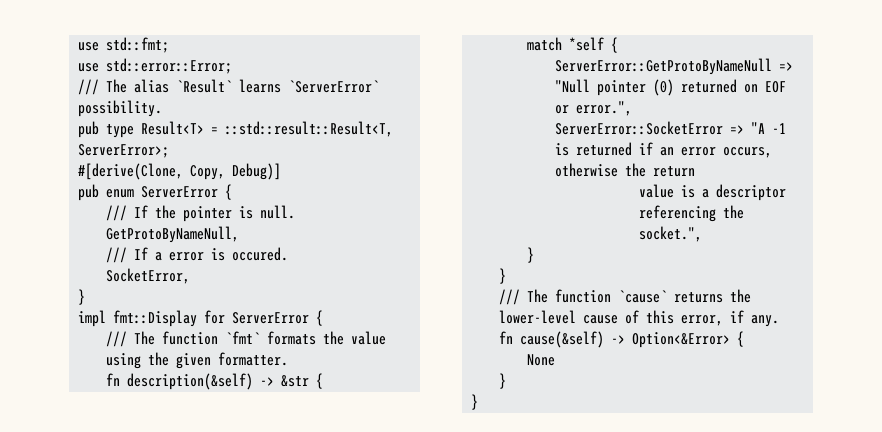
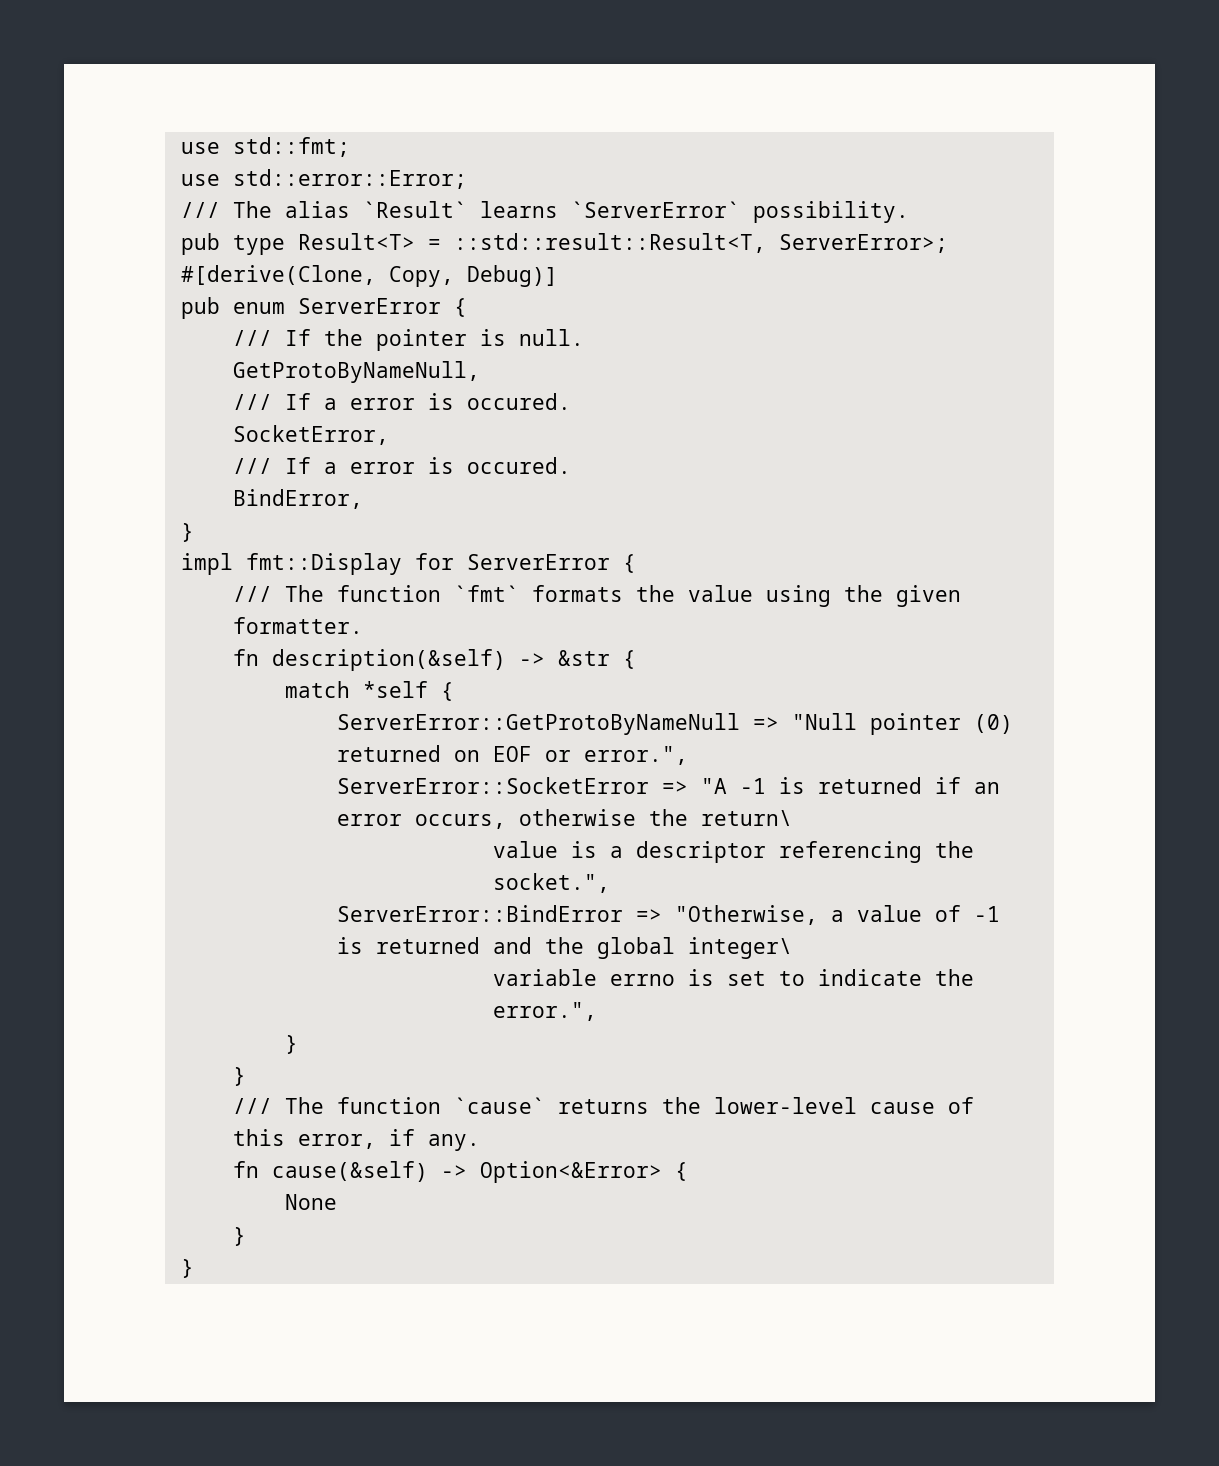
  SocketError,
+ /// If a error is occured.
+ BindError,
- ServerError::SocketError => "A -1 is returned if an error occurs, otherwise the return
+ ServerError::SocketError => "A -1 is returned if an error occurs, otherwise the return\
+ ServerError::BindError => "Otherwise, a value of -1 is returned and the global integer\
+ variable errno is set to indicate the error.",

